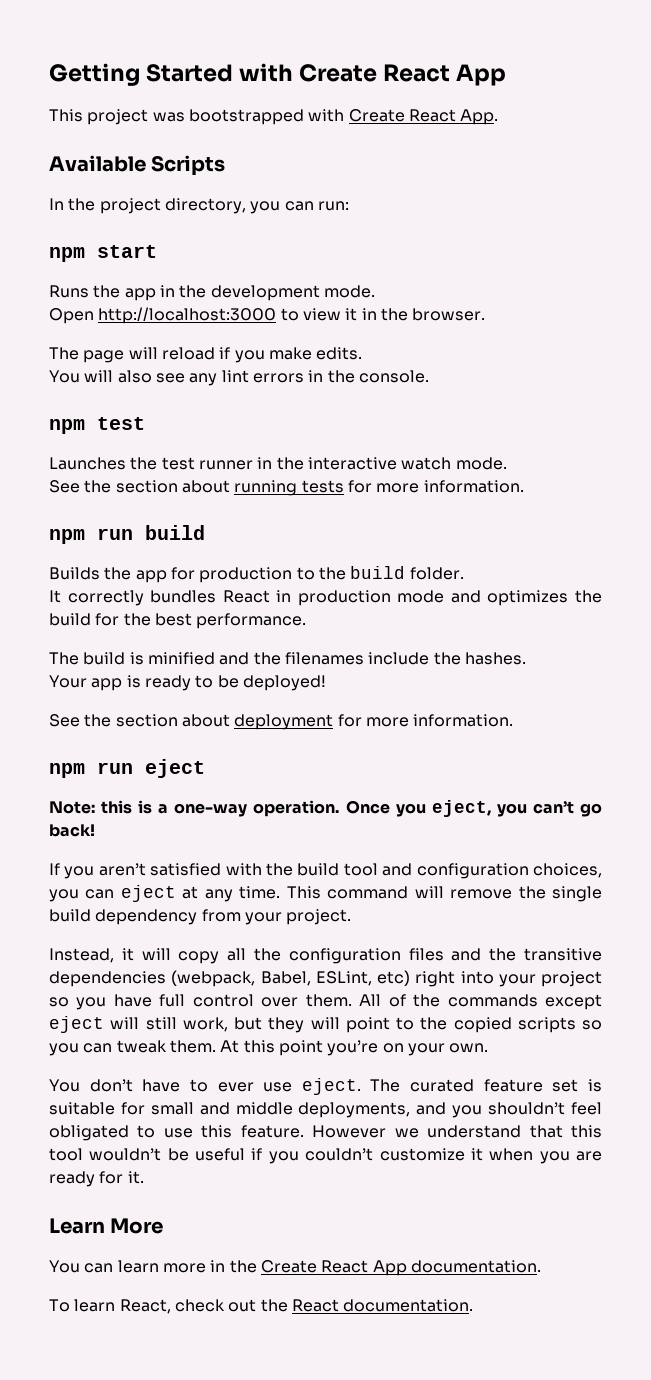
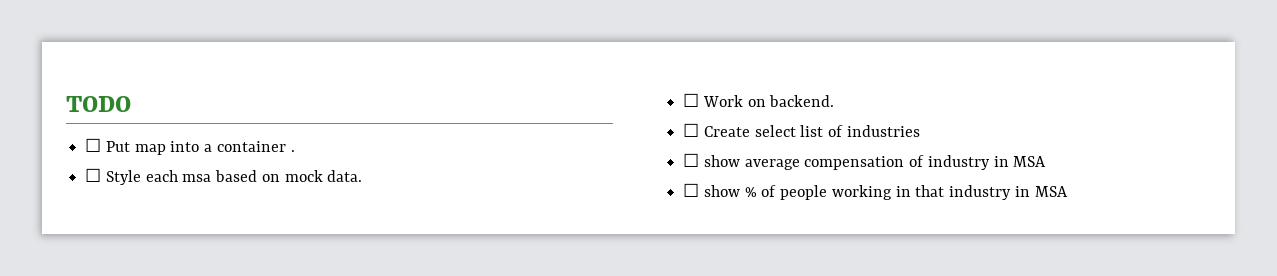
- Getting Started with Create React App
- This project was bootstrapped with Create React App.
- Available Scripts
- In the project directory, you can run:
- npm start
- Runs the app in the development mode.
- Open http://localhost:3000 to view it in the browser.
- The page will reload if you make edits.
- You will also see any lint errors in the console.
- npm test
- Launches the test runner in the interactive watch mode.
- See the section about running tests for more information.
- npm run build
- Builds the app for production to the build folder.
- It correctly bundles React in production mode and optimizes the build for the best performance.
- The build is minified and the filenames include the hashes.
- Your app is ready to be deployed!
- See the section about deployment for more information.
- npm run eject
- Note: this is a one-way operation. Once you eject, you can’t go back!
- If you aren’t satisfied with the build tool and configuration choices, you can eject at any time. This command will remove the single build dependency from your project.
- Instead, it will copy all the configuration files and the transitive dependencies (webpack, Babel, ESLint, etc) right into your project so you have full control over them. All of the commands except eject will still work, but they will point to the copied scripts so you can tweak them. At this point you’re on your own.
- You don’t have to ever use eject. The curated feature set is suitable for small and middle deployments, and you shouldn’t feel obligated to use this feature. However we understand that this tool wouldn’t be useful if you couldn’t customize it when you are ready for it.
- Learn More
- You can learn more in the Create React App documentation.
- To learn React, check out the React documentation.
+ TODO
+ ☐ Put map into a container .
+ ☐ Style each msa based on mock data.
+ ☐ Work on backend.
+ ☐ Create select list of industries
+ ☐ show average compensation of industry in MSA
+ ☐ show % of people working in that industry in MSA

